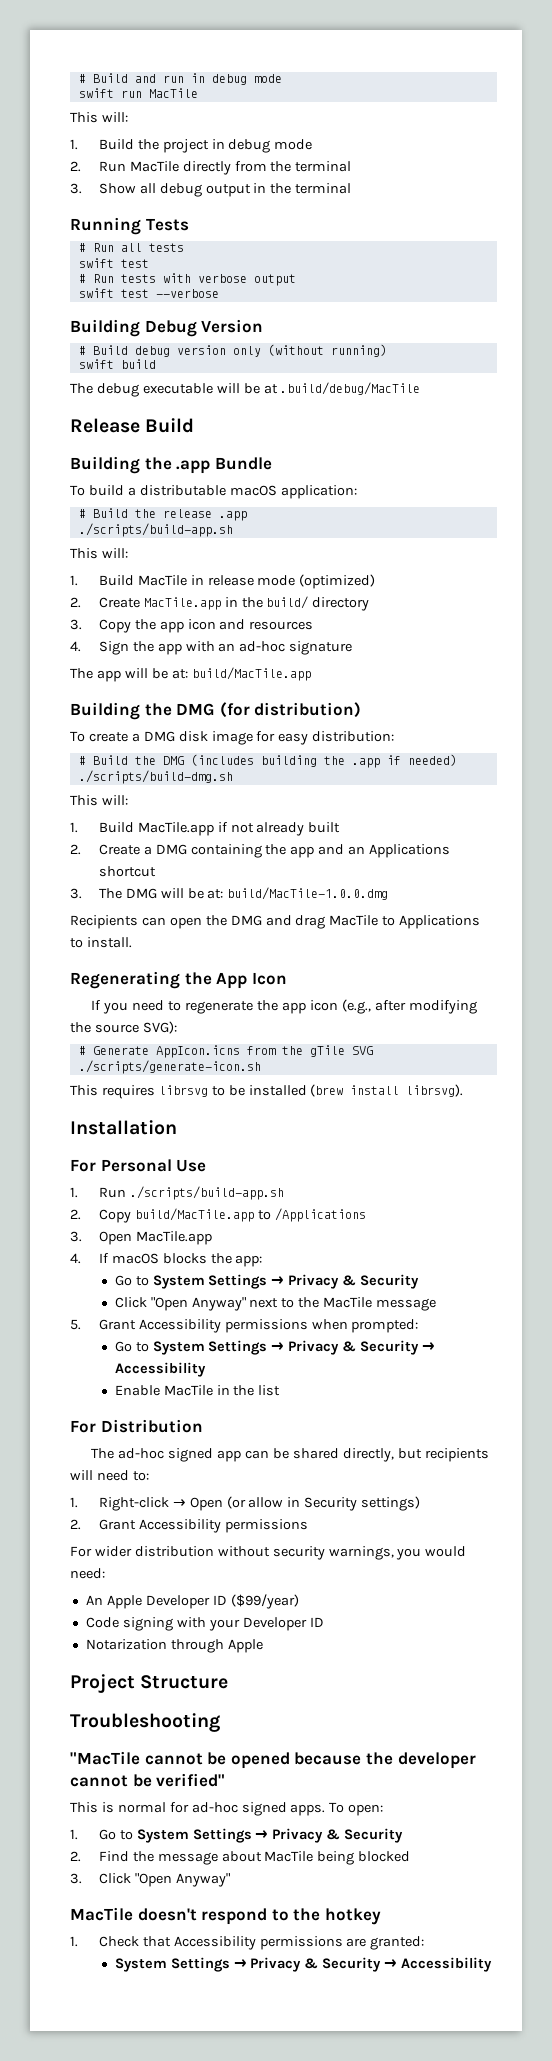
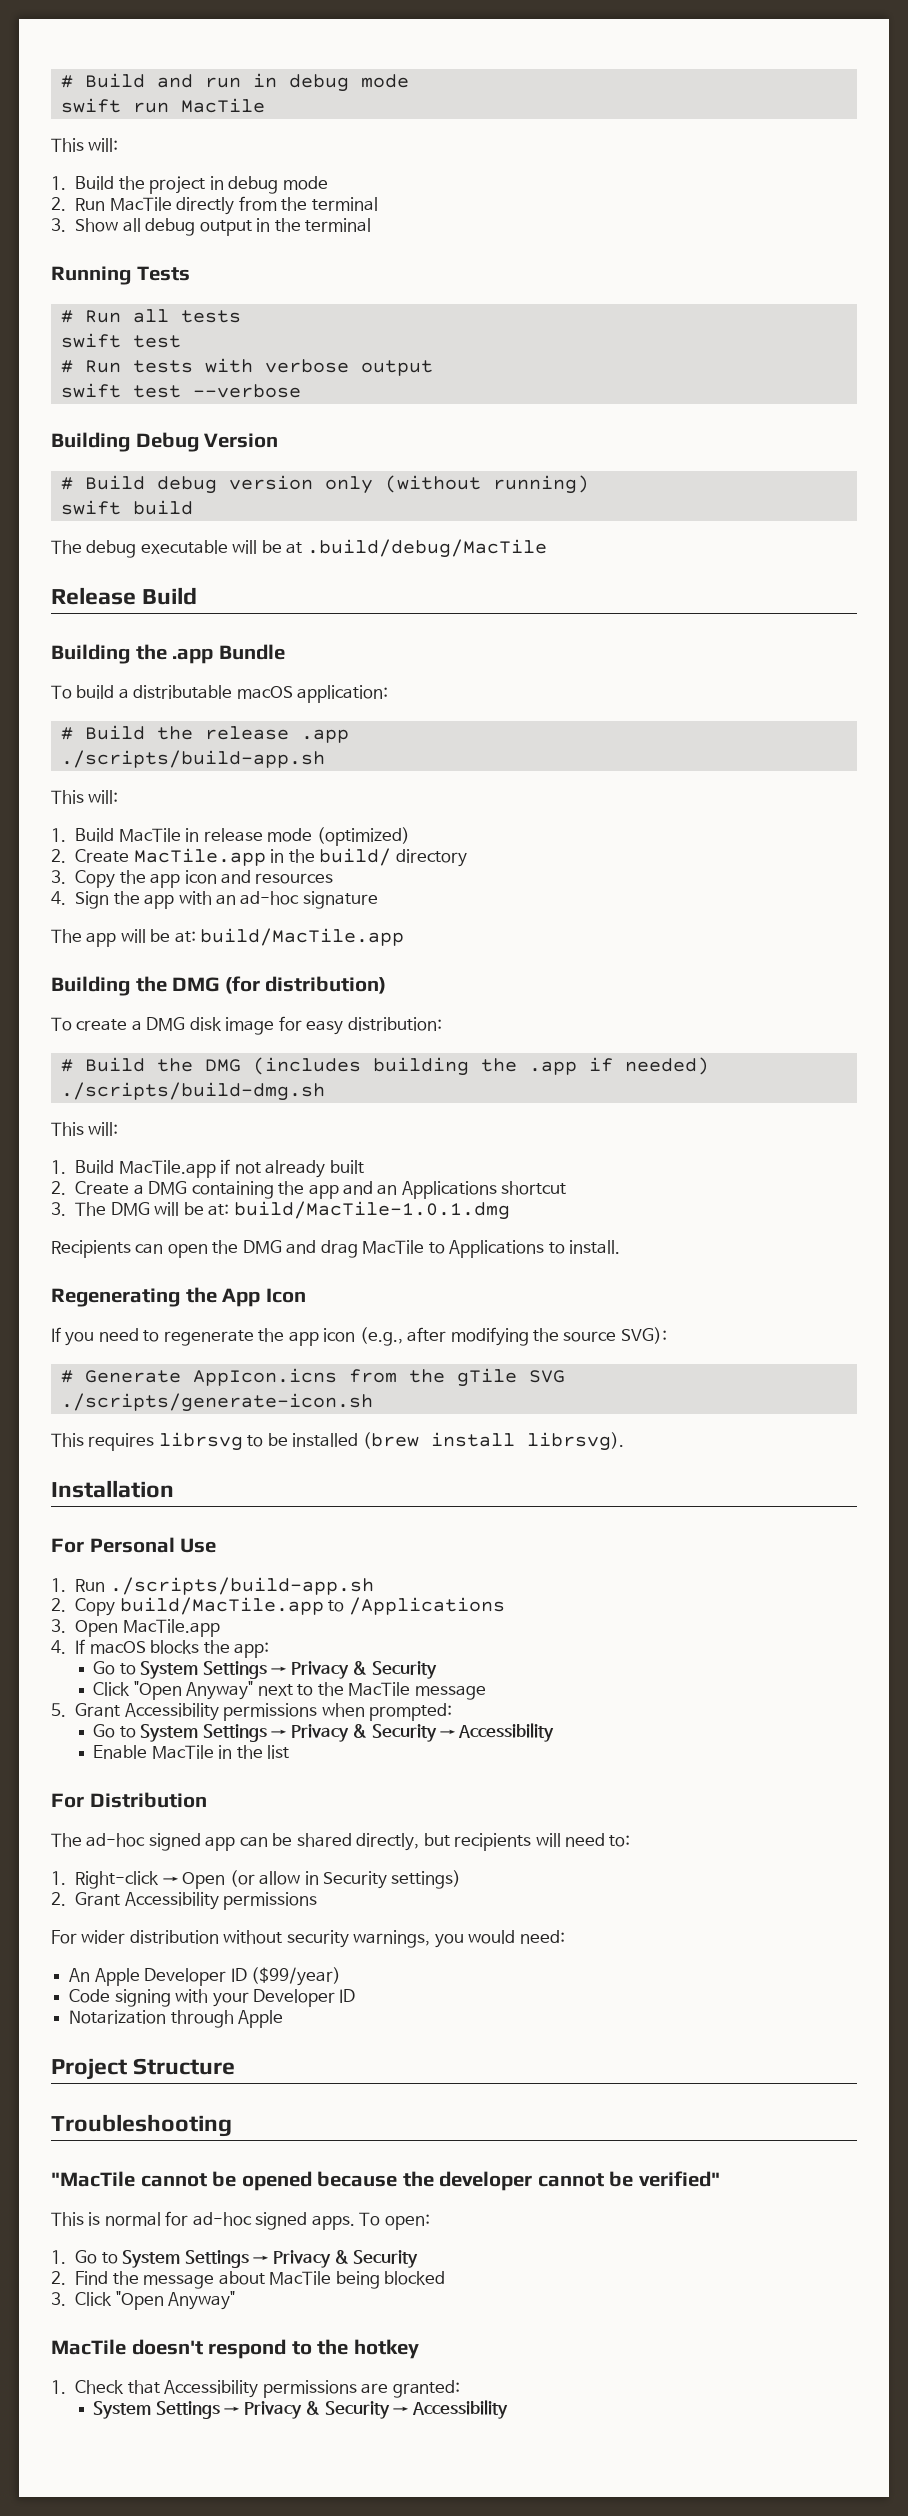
- 3. The DMG will be at: build/MacTile-1.0.0.dmg
+ 3. The DMG will be at: build/MacTile-1.0.1.dmg

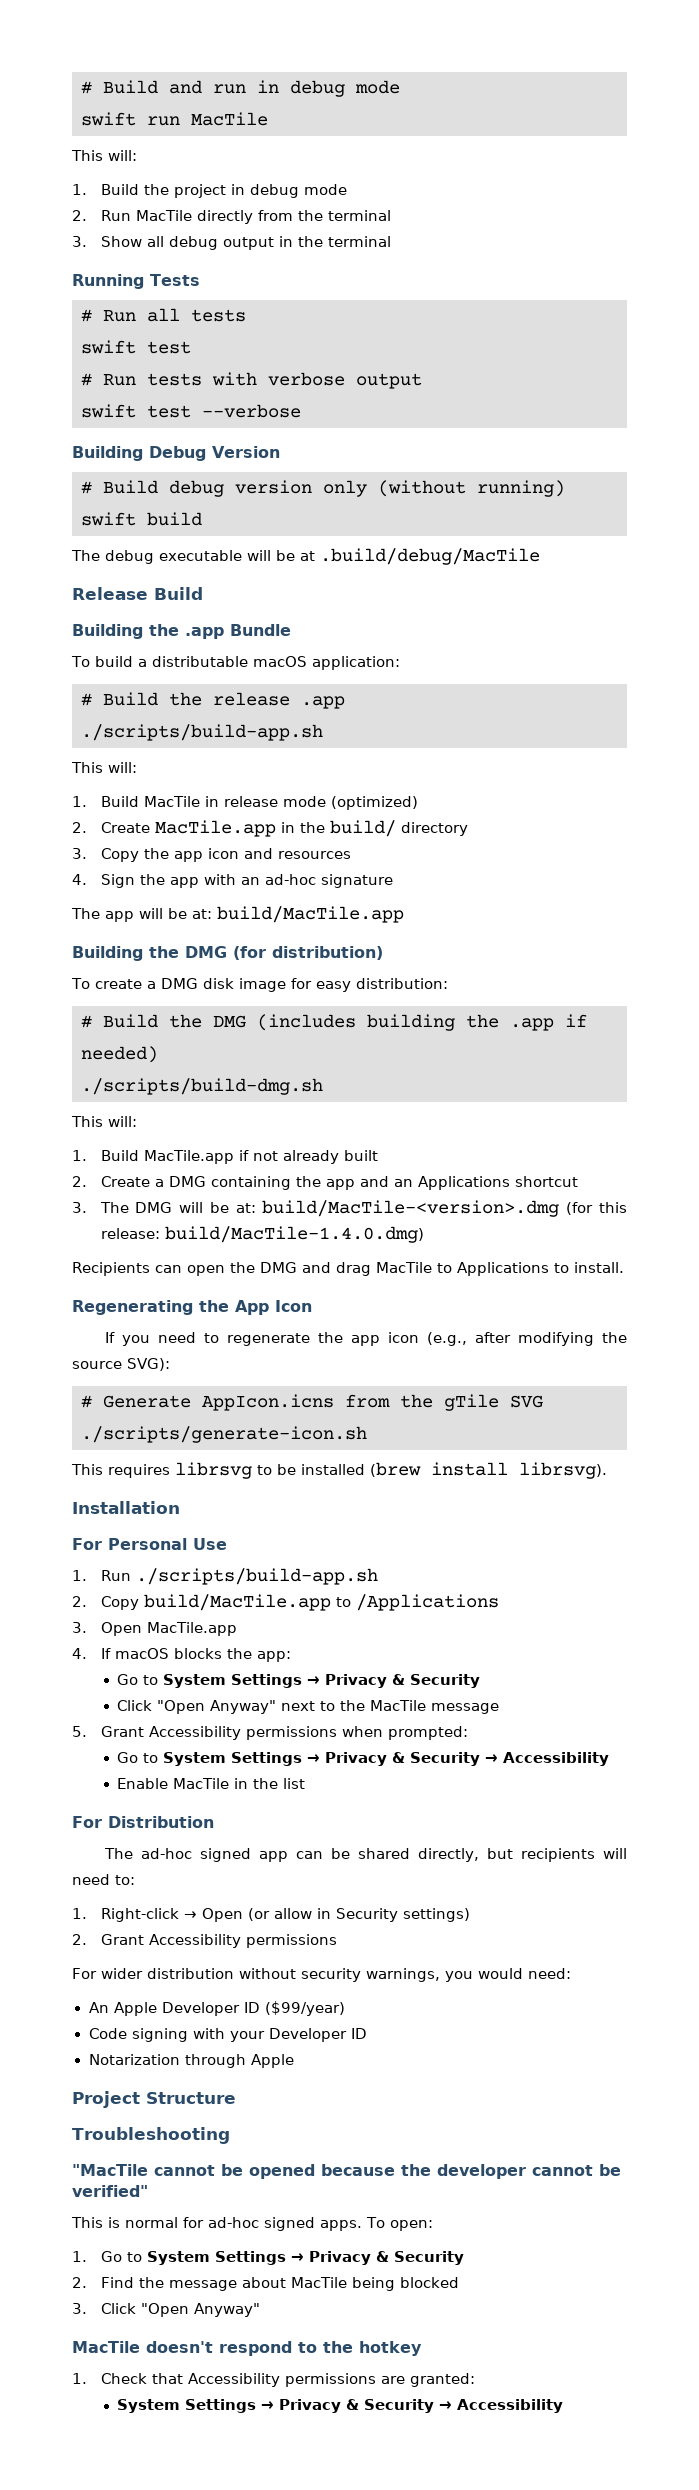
- 3. The DMG will be at: build/MacTile-1.0.1.dmg
+ 3. The DMG will be at: build/MacTile-<version>.dmg (for this release: build/MacTile-1.4.0.dmg)

